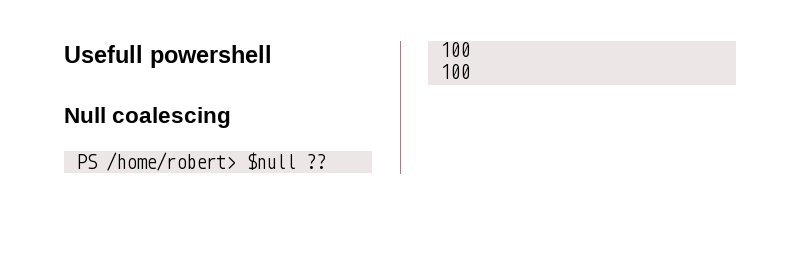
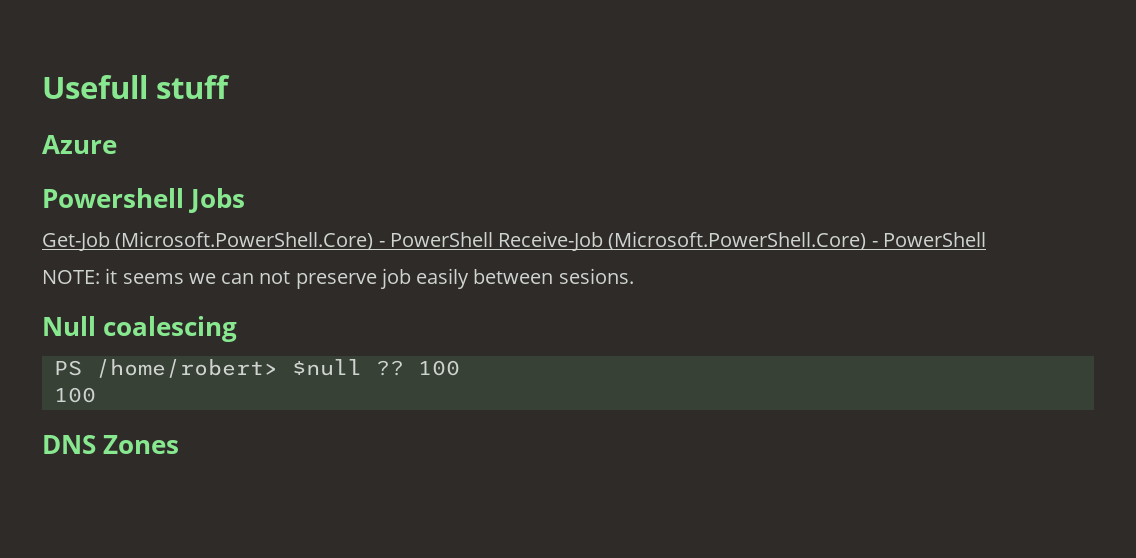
- Usefull powershell
+ Usefull stuff
+ Azure
+ Powershell Jobs
+ Get-Job (Microsoft.PowerShell.Core) - PowerShell Receive-Job (Microsoft.PowerShell.Core) - PowerShell
+ NOTE: it seems we can not preserve job easily between sesions.
+ DNS Zones

